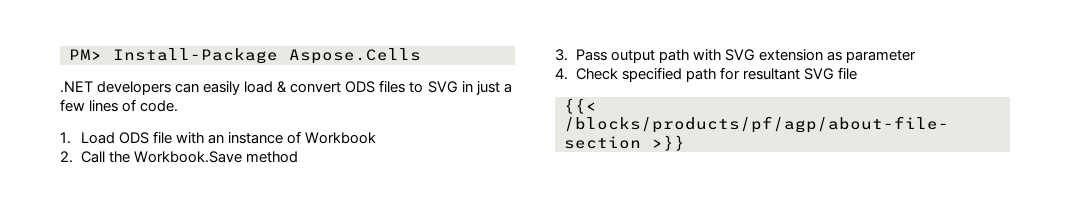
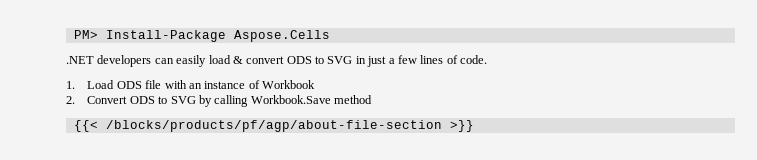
- .NET developers can easily load & convert ODS files to SVG in just a few lines of code.
+ .NET developers can easily load & convert ODS to SVG in just a few lines of code.
- 2. Call the Workbook.Save method
- 3. Pass output path with SVG extension as parameter
- 4. Check specified path for resultant SVG file
+ 2. Convert ODS to SVG by calling Workbook.Save method

